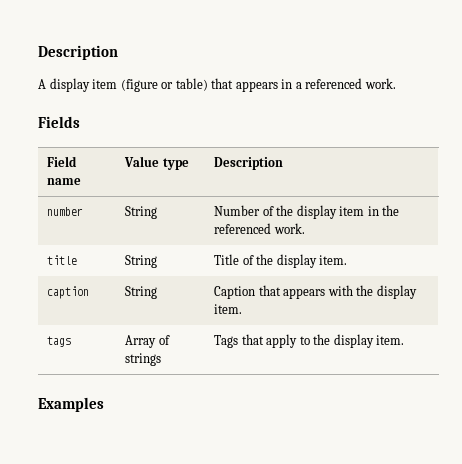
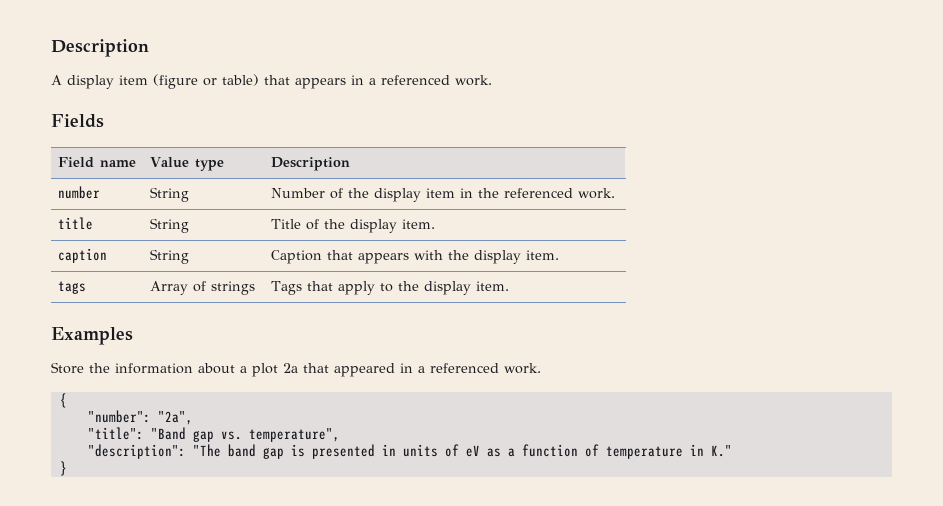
+ Store the information about a plot 2a that appeared in a referenced work.
+ {
+ "number": "2a",
+ "title": "Band gap vs. temperature",
+ "description": "The band gap is presented in units of eV as a function of temperature in K."
+ }

